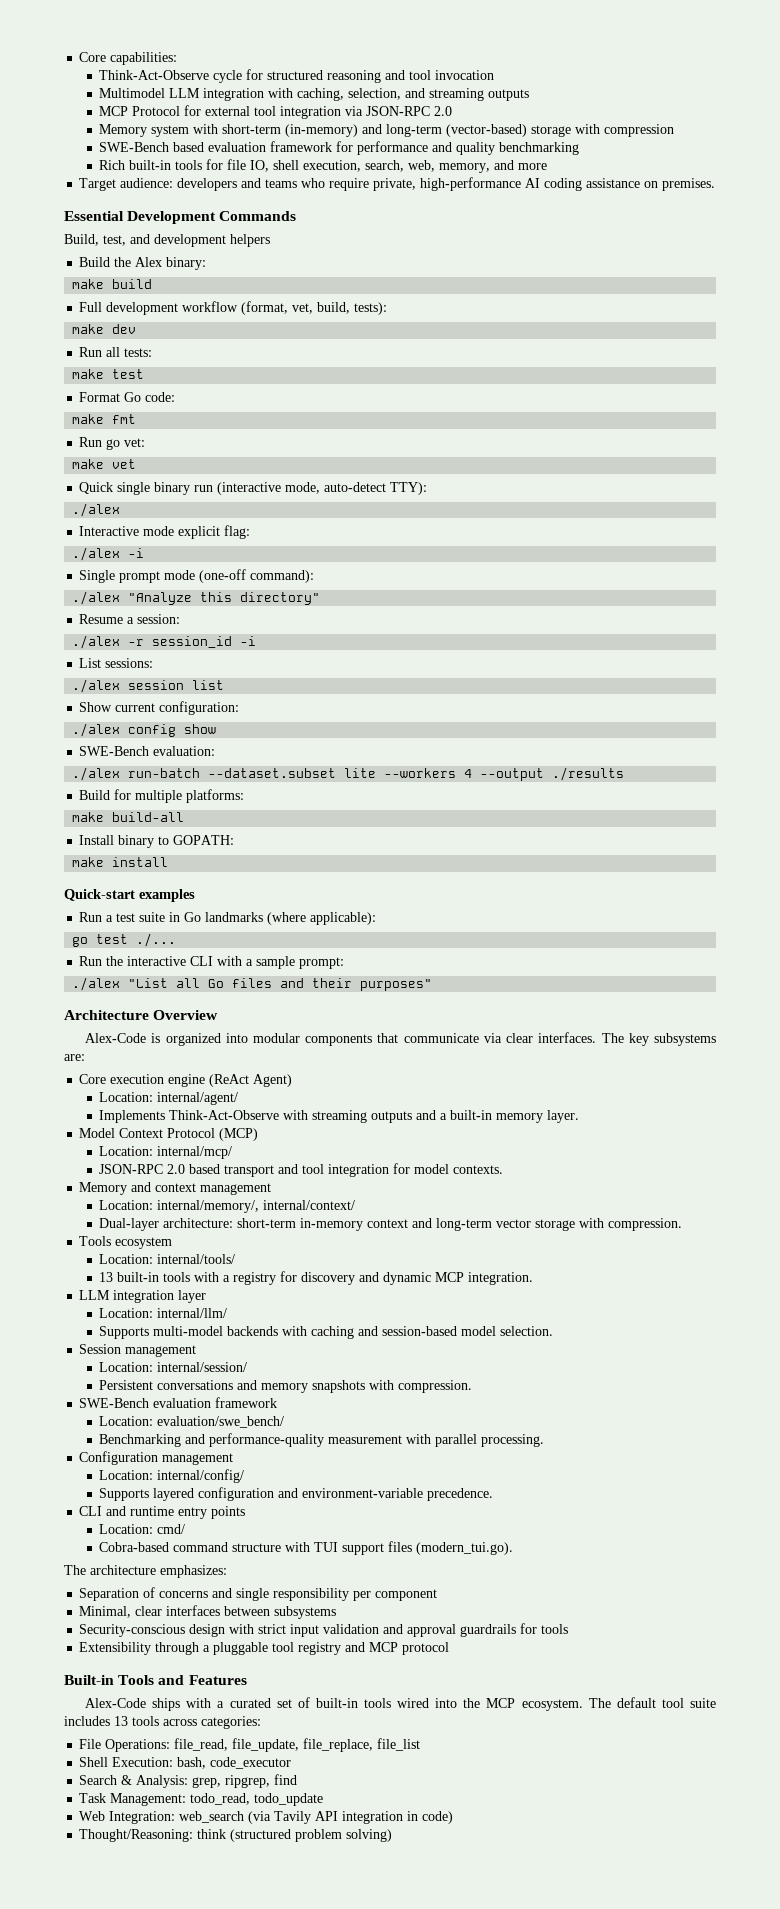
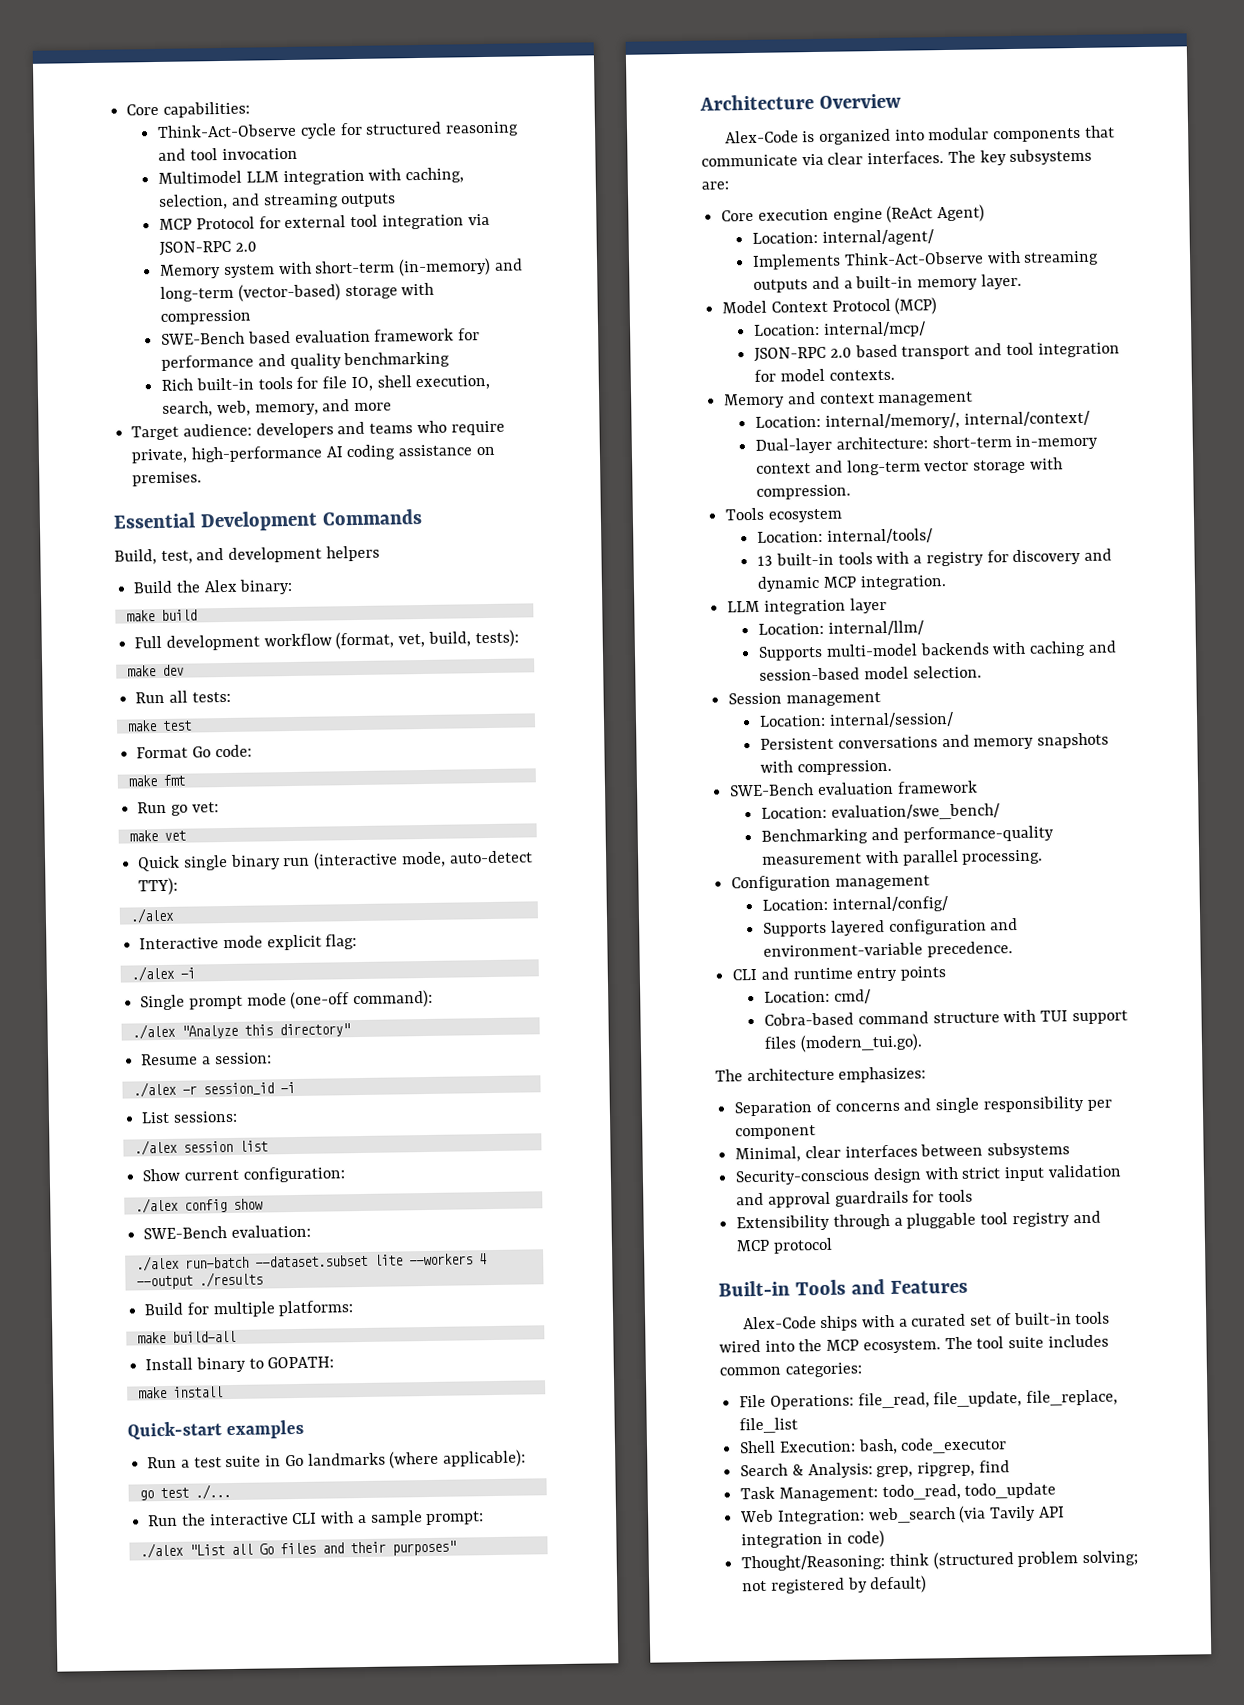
- The default tool suite includes 13 tools across categories:
+ The tool suite includes common categories:
- Thought/Reasoning: think (structured problem solving)
+ Thought/Reasoning: think (structured problem solving; not registered by default)

